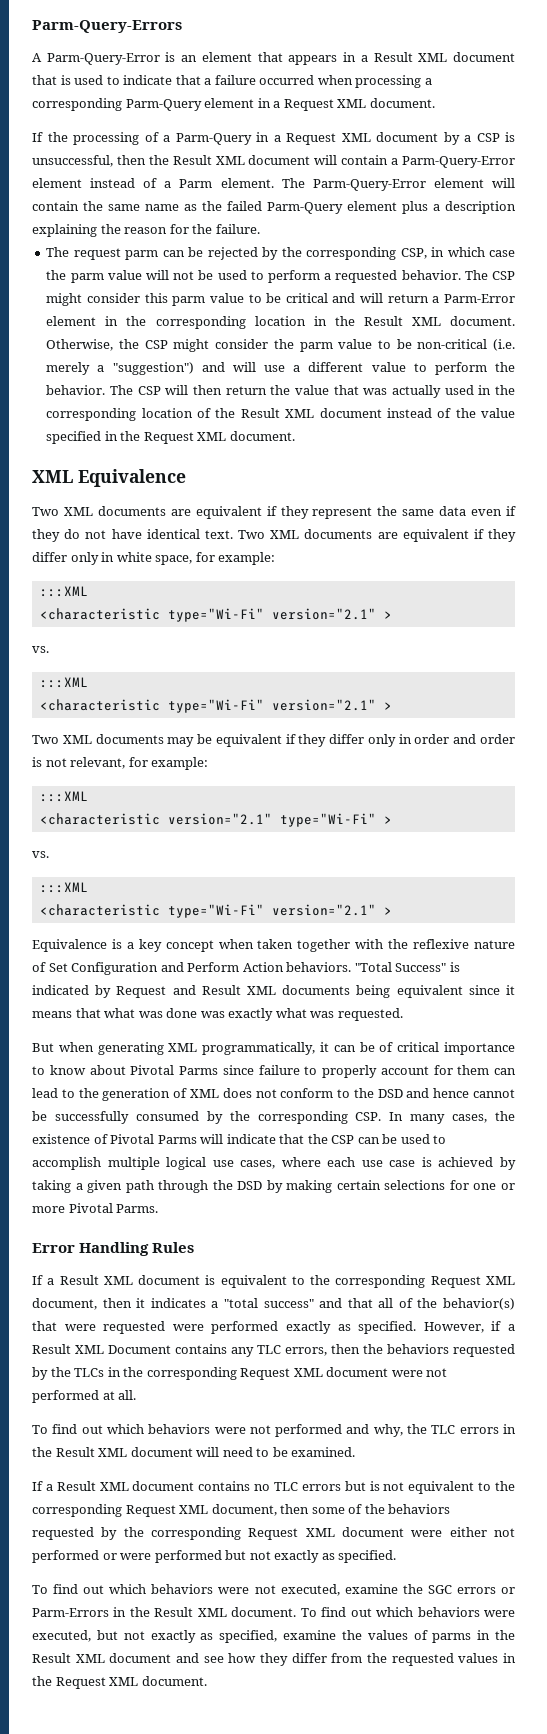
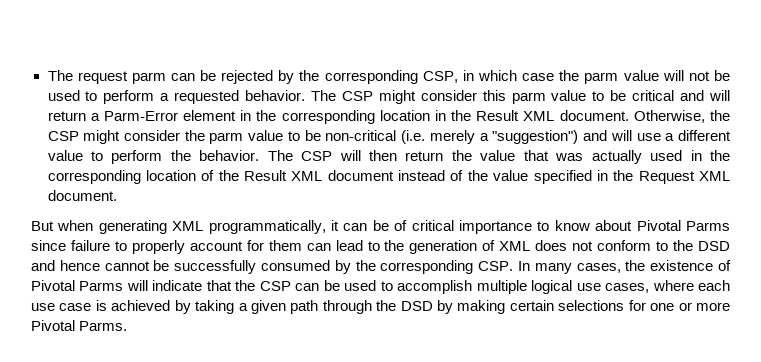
- Parm-Query-Errors
- A Parm-Query-Error is an element that appears in a Result XML document that is used to indicate that a failure occurred when processing a corresponding Parm-Query element in a Request XML document.
- If the processing of a Parm-Query in a Request XML document by a CSP is unsuccessful, then the Result XML document will contain a Parm-Query-Error element instead of a Parm element. The Parm-Query-Error element will contain the same name as the failed Parm-Query element plus a description explaining the reason for the failure.
- XML Equivalence
- Two XML documents are equivalent if they represent the same data even if they do not have identical text. Two XML documents are equivalent if they differ only in white space, for example:
- :::XML
- <characteristic type="Wi-Fi" version="2.1" >
- vs.
- :::XML
- <characteristic type="Wi-Fi" version="2.1" >
- Two XML documents may be equivalent if they differ only in order and order is not relevant, for example:
- :::XML
- <characteristic version="2.1" type="Wi-Fi" >
- vs.
- :::XML
- <characteristic type="Wi-Fi" version="2.1" >
- Equivalence is a key concept when taken together with the reflexive nature of Set Configuration and Perform Action behaviors. "Total Success" is indicated by Request and Result XML documents being equivalent since it means that what was done was exactly what was requested.
- Error Handling Rules
- If a Result XML document is equivalent to the corresponding Request XML document, then it indicates a "total success" and that all of the behavior(s) that were requested were performed exactly as specified. However, if a Result XML Document contains any TLC errors, then the behaviors requested by the TLCs in the corresponding Request XML document were not performed at all.
- To find out which behaviors were not performed and why, the TLC errors in the Result XML document will need to be examined.
- If a Result XML document contains no TLC errors but is not equivalent to the corresponding Request XML document, then some of the behaviors requested by the corresponding Request XML document were either not performed or were performed but not exactly as specified.
- To find out which behaviors were not executed, examine the SGC errors or Parm-Errors in the Result XML document. To find out which behaviors were executed, but not exactly as specified, examine the values of parms in the Result XML document and see how they differ from the requested values in the Request XML document.

